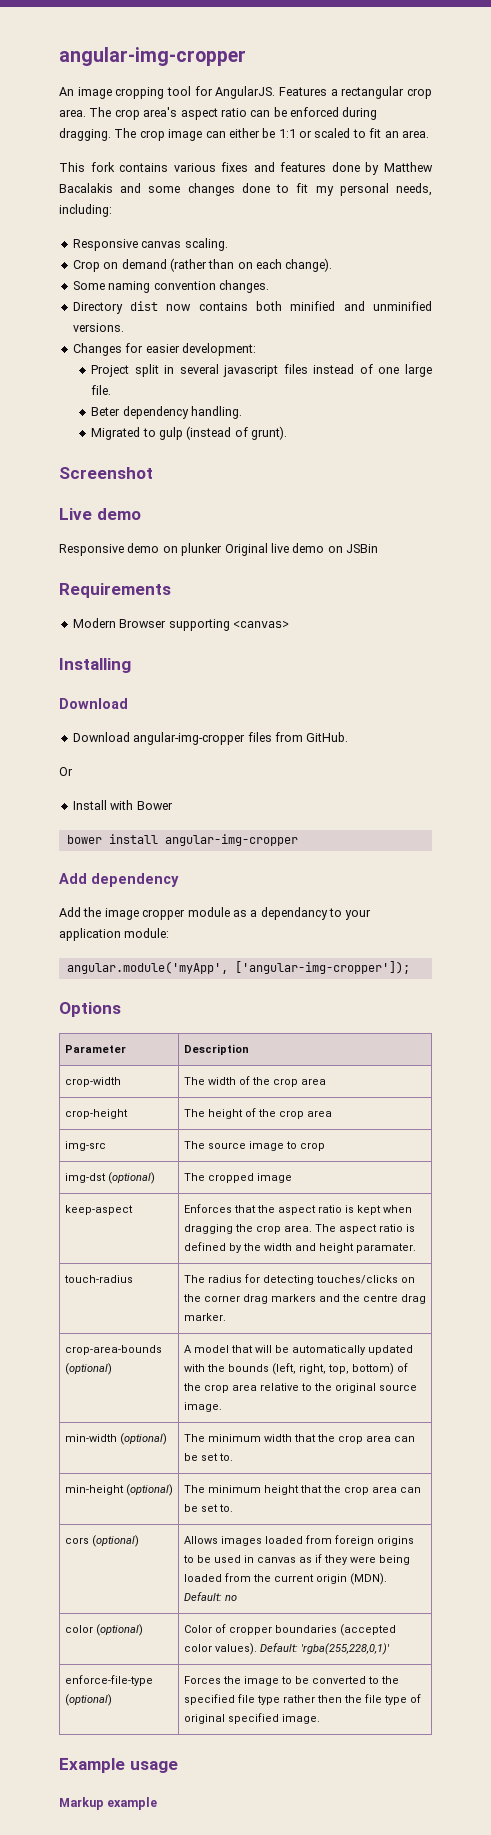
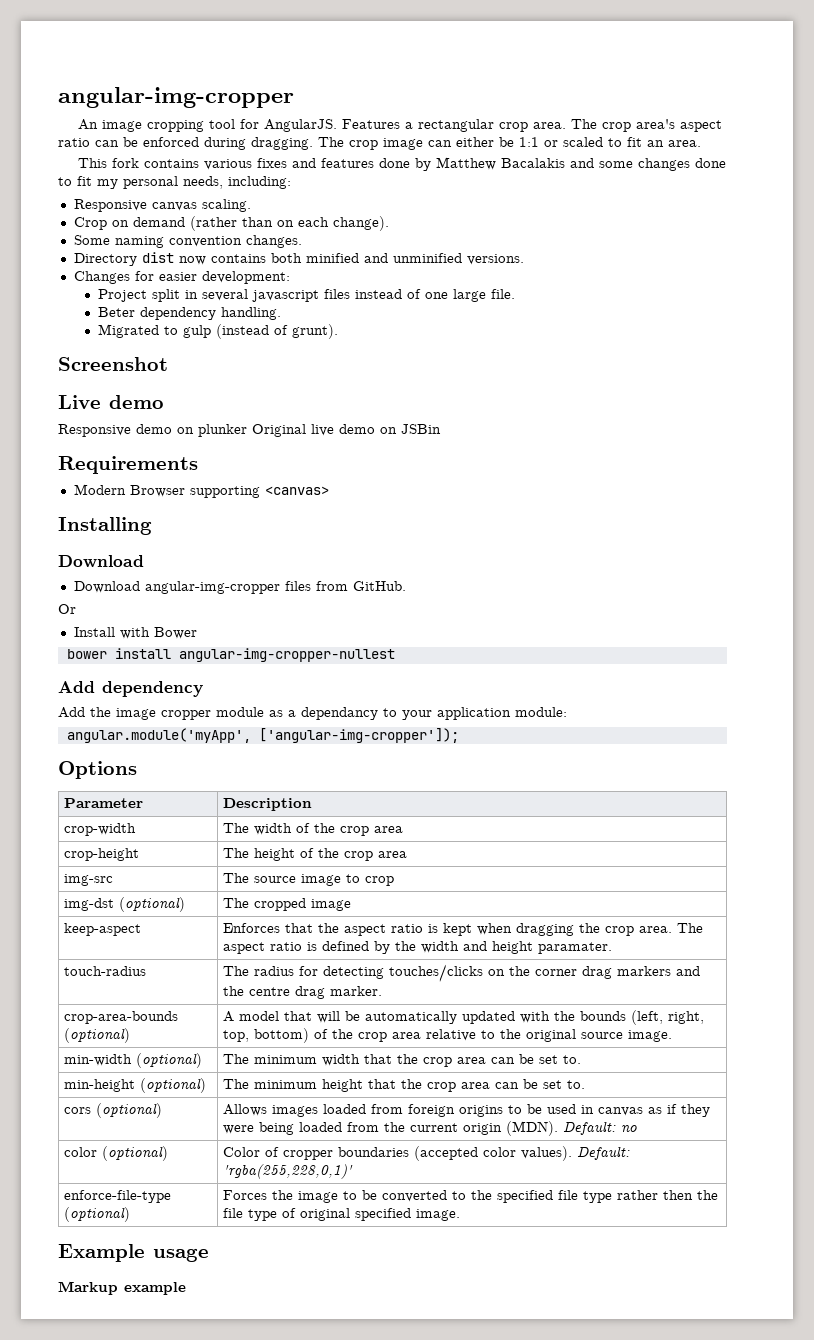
- bower install angular-img-cropper
+ bower install angular-img-cropper-nullest

